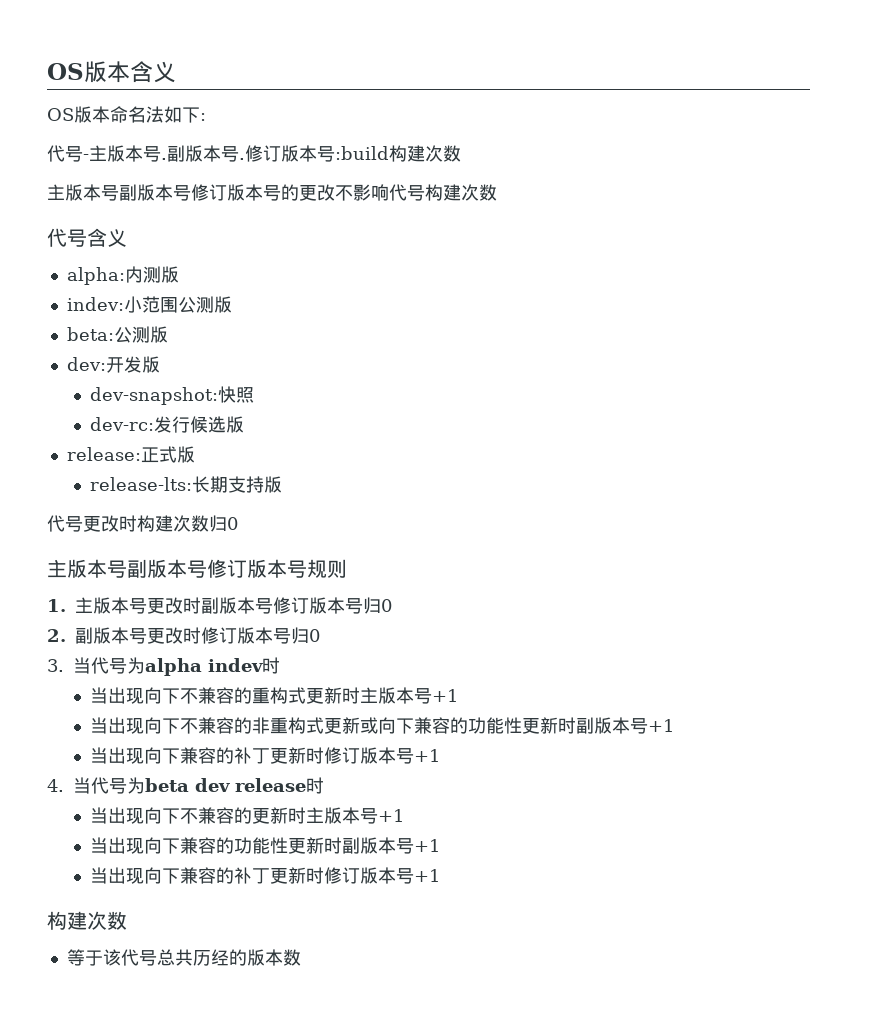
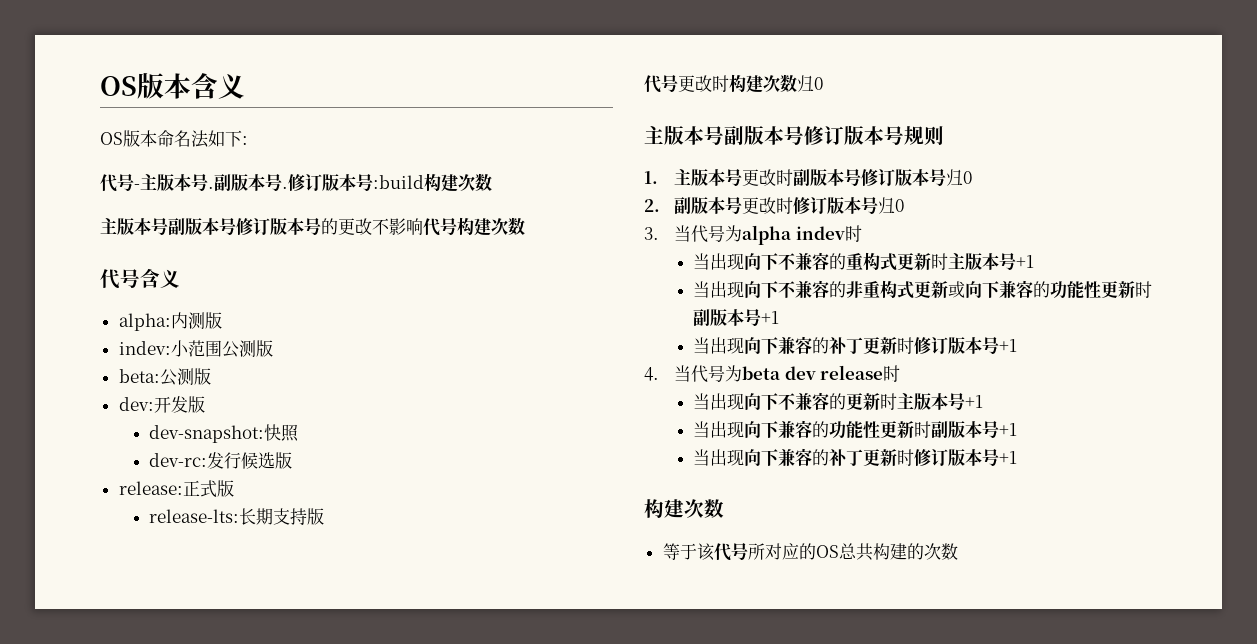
- 等于该代号总共历经的版本数
+ 等于该代号所对应的OS总共构建的次数

